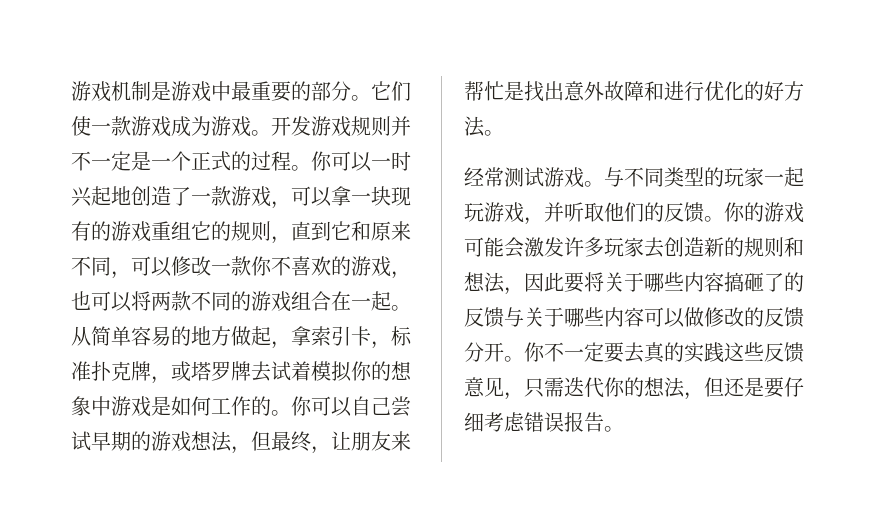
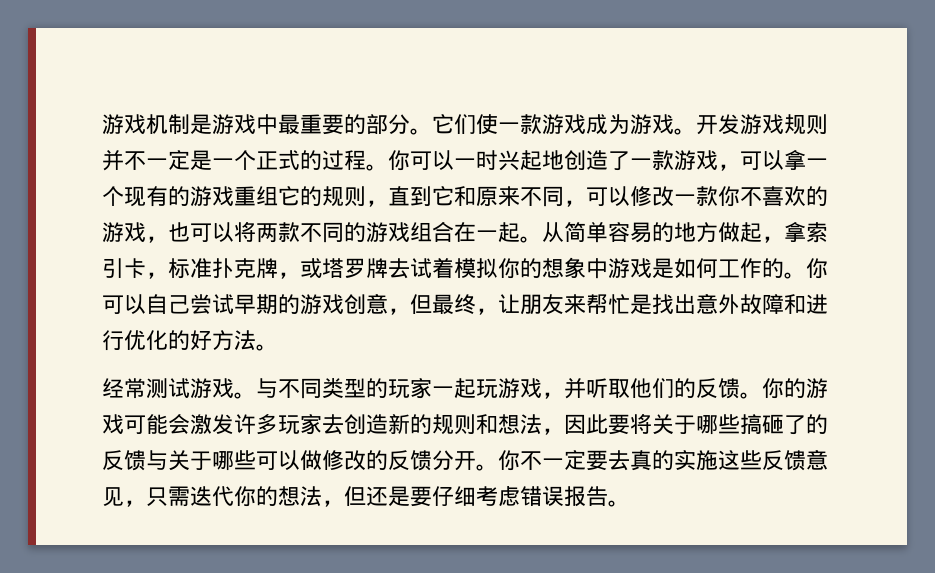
- 你可以一时兴起地创造了一款游戏，可以拿一块现有的游戏重组它的规则，直到它和原来不同，可以修改一款你不喜欢的游戏，也可以将两款不同的游戏组合在一起。
+ 你可以一时兴起地创造了一款游戏，可以拿一个现有的游戏重组它的规则，直到它和原来不同，可以修改一款你不喜欢的游戏，也可以将两款不同的游戏组合在一起。
- 你可以自己尝试早期的游戏想法，但最终，让朋友来帮忙是找出意外故障和进行优化的好方法。
+ 你可以自己尝试早期的游戏创意，但最终，让朋友来帮忙是找出意外故障和进行优化的好方法。
- 你的游戏可能会激发许多玩家去创造新的规则和想法，因此要将关于哪些内容搞砸了的反馈与关于哪些内容可以做修改的反馈分开。
+ 你的游戏可能会激发许多玩家去创造新的规则和想法，因此要将关于哪些搞砸了的反馈与关于哪些可以做修改的反馈分开。
- 你不一定要去真的实践这些反馈意见，只需迭代你的想法，但还是要仔细考虑错误报告。
+ 你不一定要去真的实施这些反馈意见，只需迭代你的想法，但还是要仔细考虑错误报告。

